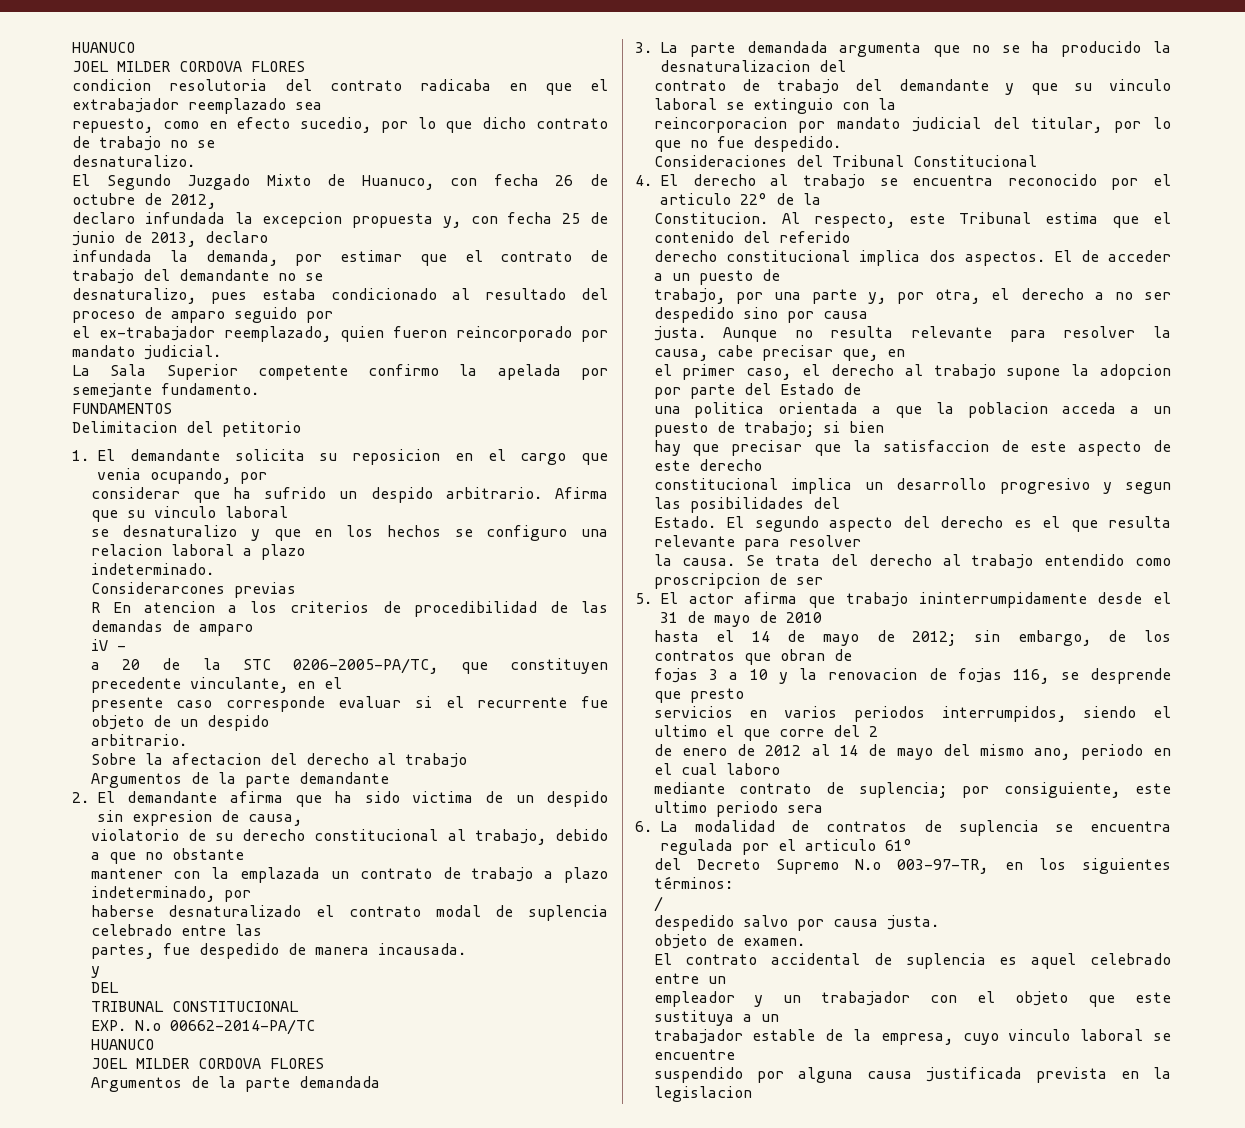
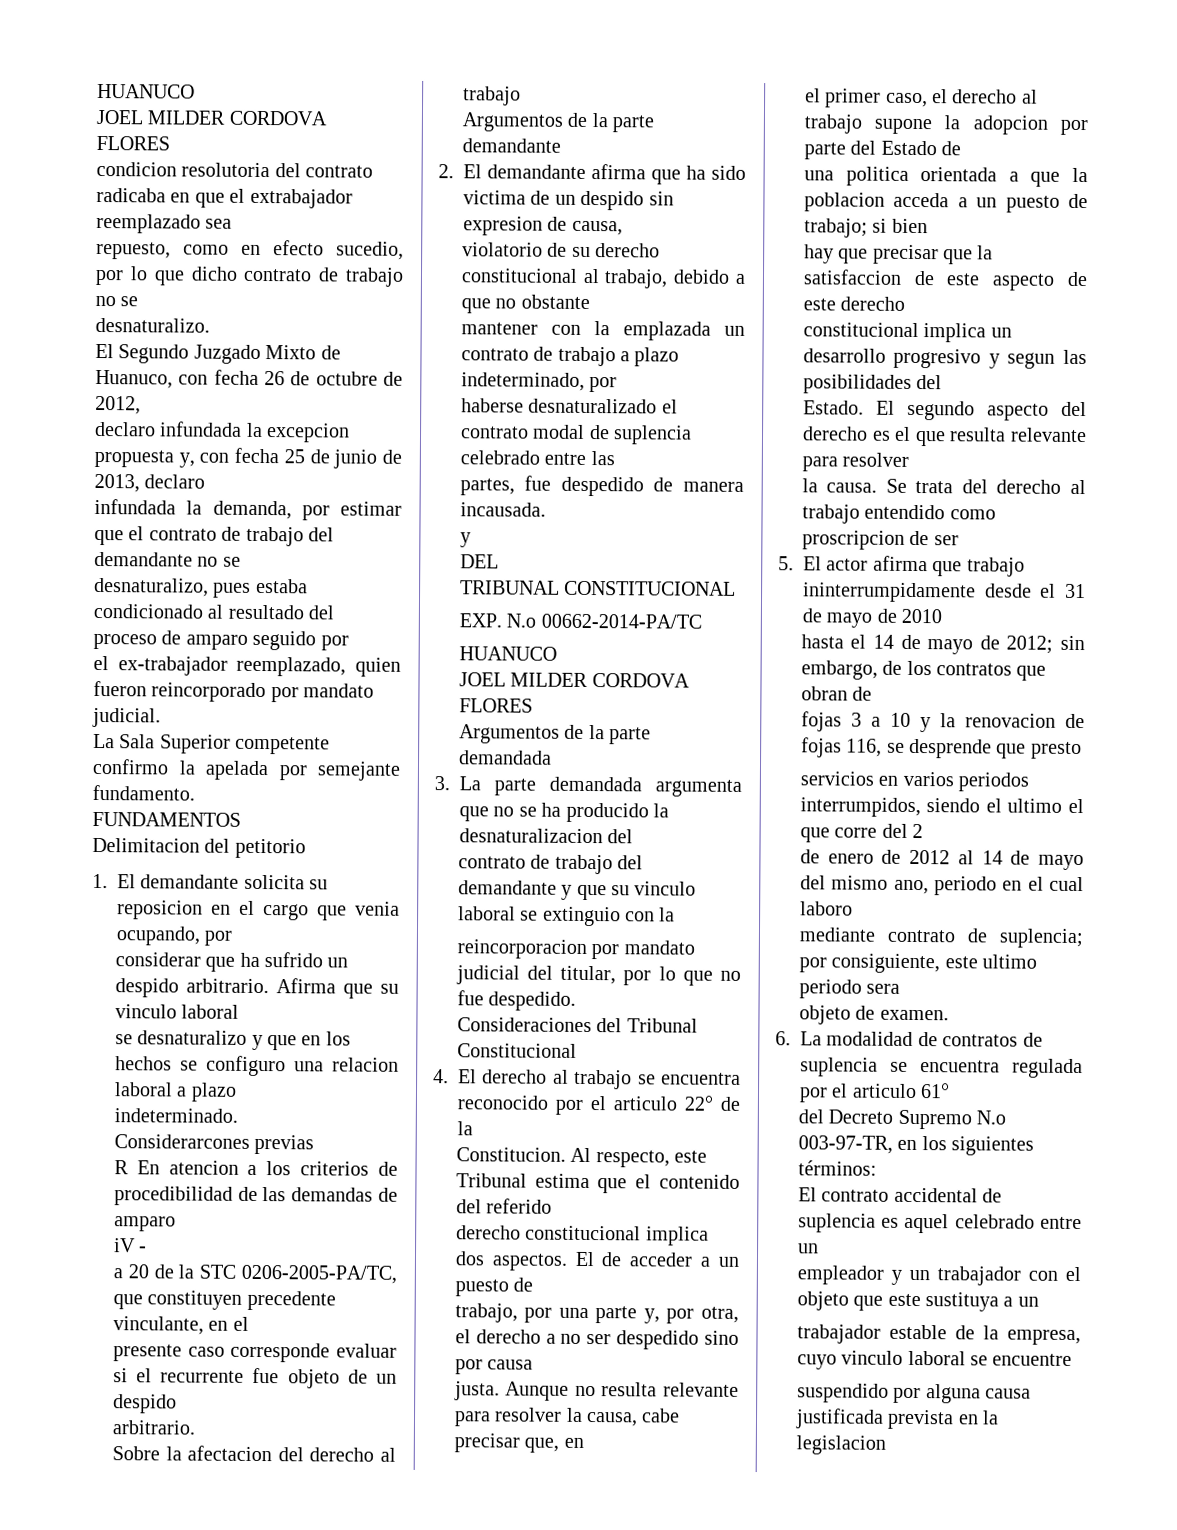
+ objeto de examen.
- /
- despedido salvo por causa justa.
- objeto de examen.

